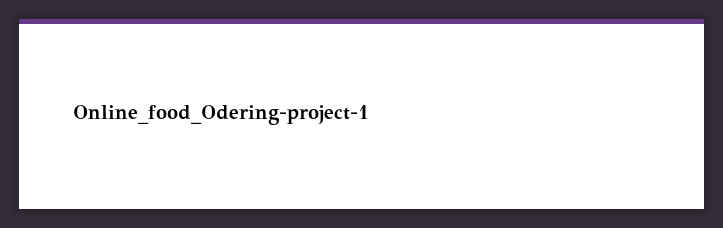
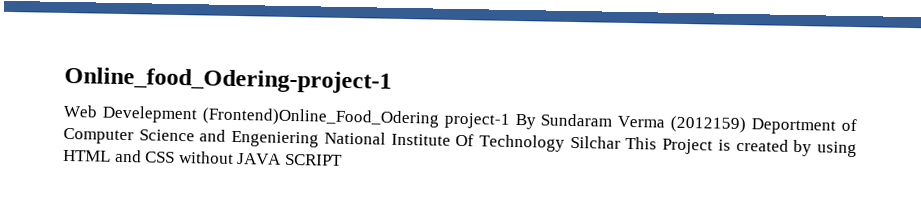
+ Web Develepment (Frontend)Online_Food_Odering project-1 By Sundaram Verma (2012159) Deportment of Computer Science and Engeniering National Institute Of Technology Silchar This Project is created by using HTML and CSS without JAVA SCRIPT

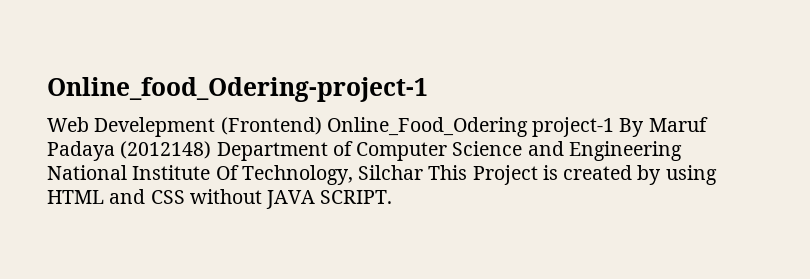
- Web Develepment (Frontend)Online_Food_Odering project-1 By Sundaram Verma (2012159) Deportment of Computer Science and Engeniering National Institute Of Technology Silchar This Project is created by using HTML and CSS without JAVA SCRIPT
+ Web Develepment (Frontend) Online_Food_Odering project-1 By Maruf Padaya (2012148) Department of Computer Science and Engineering National Institute Of Technology, Silchar This Project is created by using HTML and CSS without JAVA SCRIPT.

